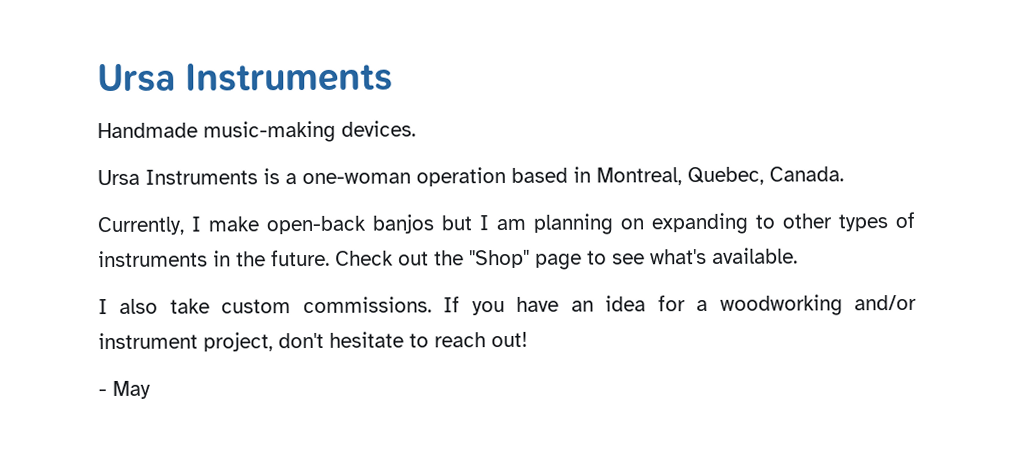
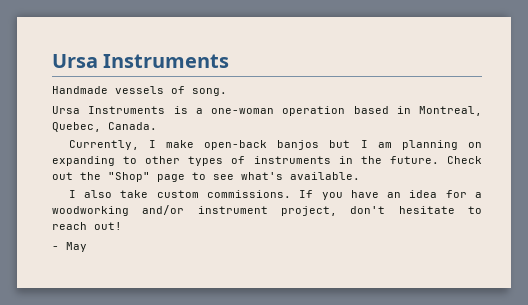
- Handmade music-making devices.
+ Handmade vessels of song.

